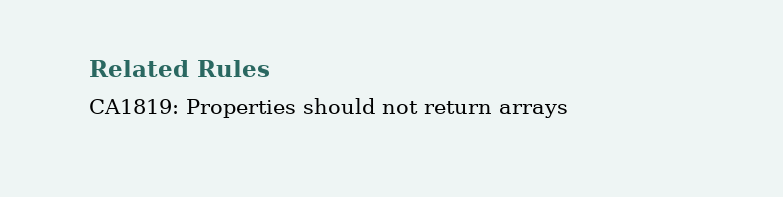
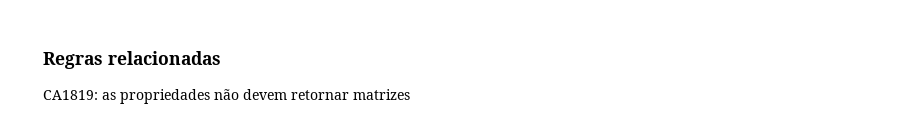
- Related Rules
+ Regras relacionadas
- CA1819: Properties should not return arrays
+ CA1819: as propriedades não devem retornar matrizes

